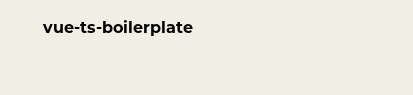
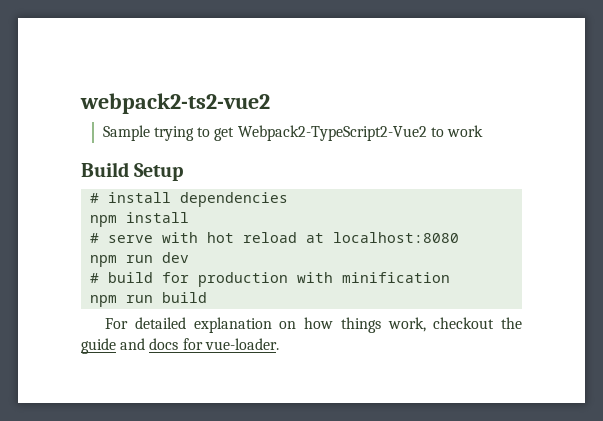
- vue-ts-boilerplate
+ webpack2-ts2-vue2
+ Sample trying to get Webpack2-TypeScript2-Vue2 to work
+ Build Setup
+ # install dependencies
+ npm install
+ # serve with hot reload at localhost:8080
+ npm run dev
+ # build for production with minification
+ npm run build
+ For detailed explanation on how things work, checkout the guide and docs for vue-loader.

